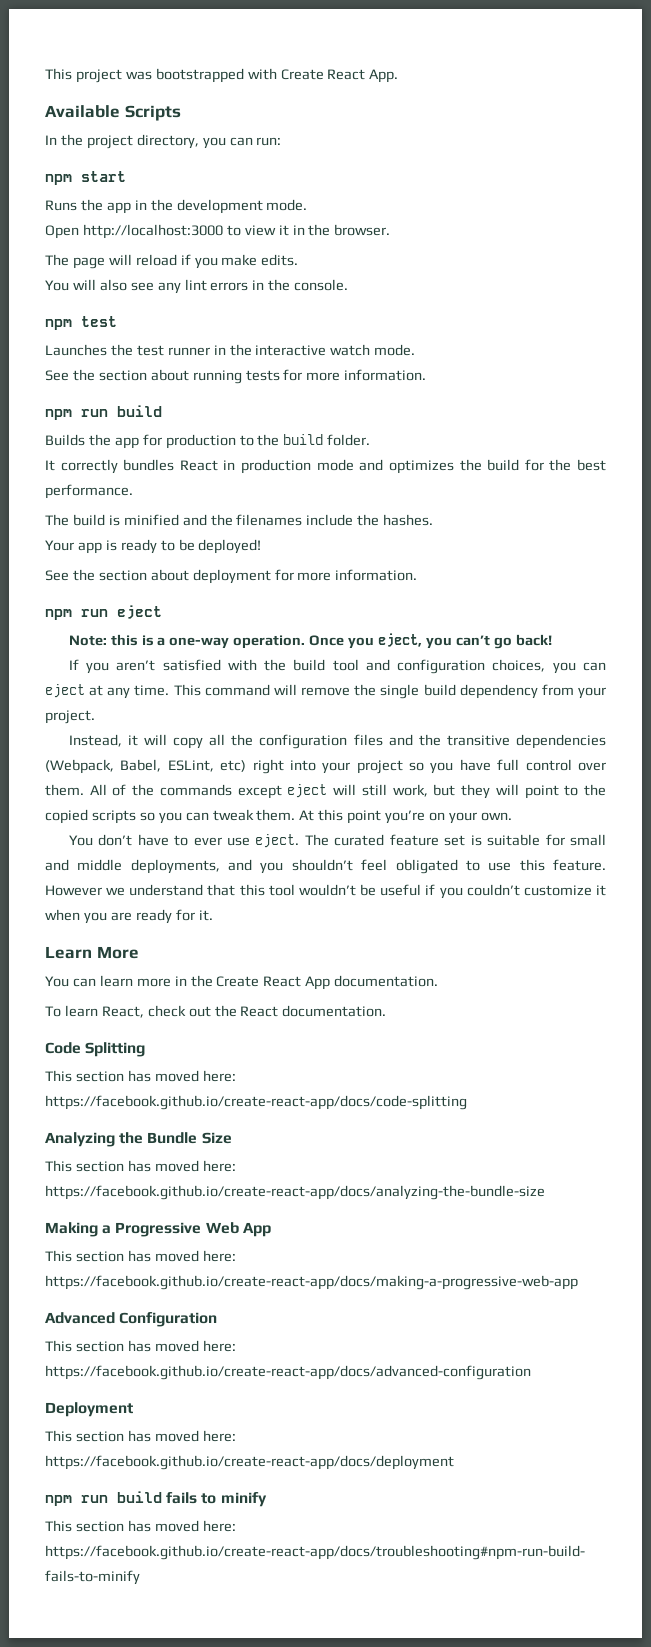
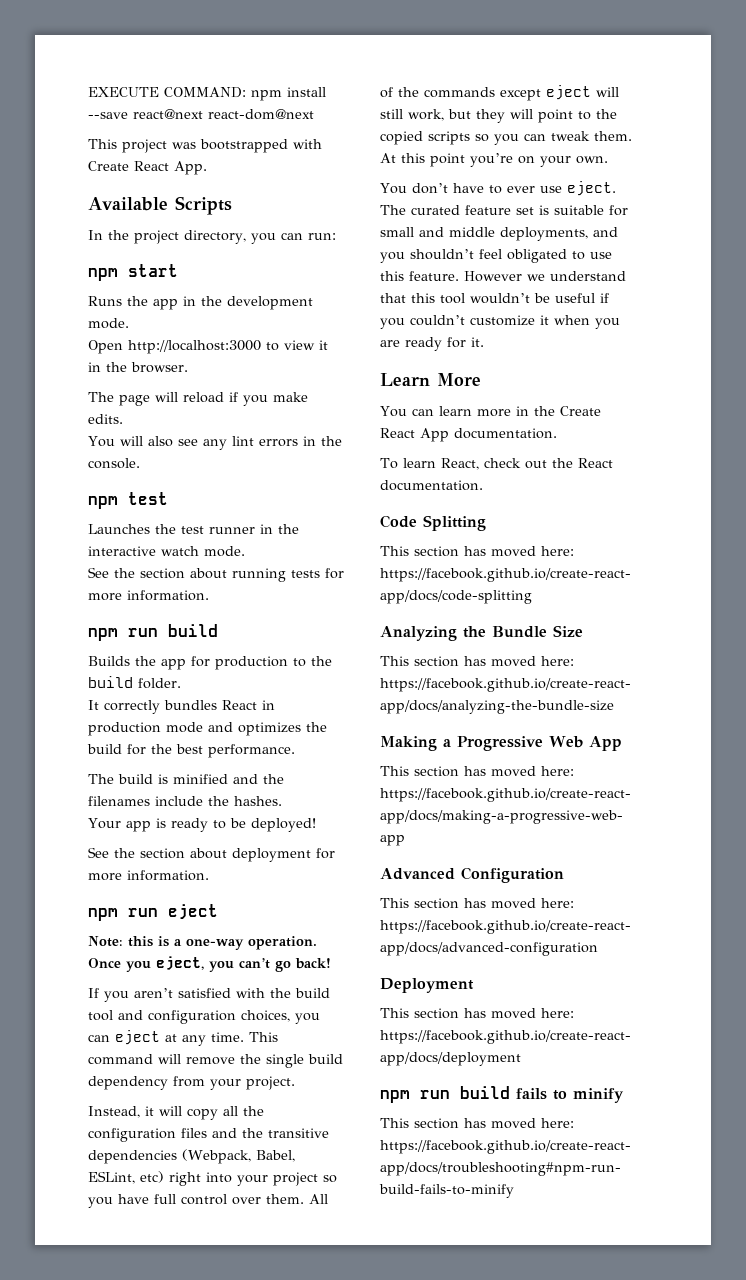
+ EXECUTE COMMAND: npm install --save react@next react-dom@next

